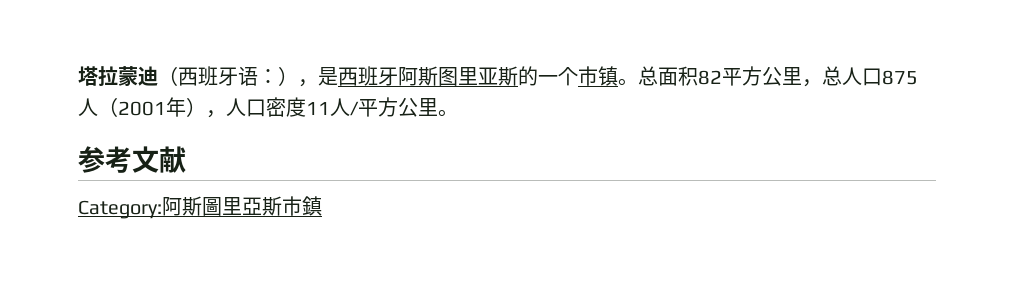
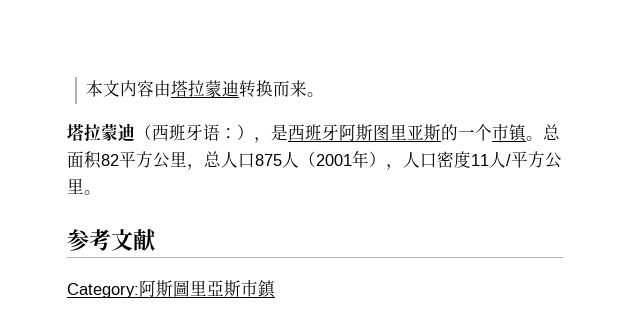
+ 本文内容由塔拉蒙迪转换而来。

